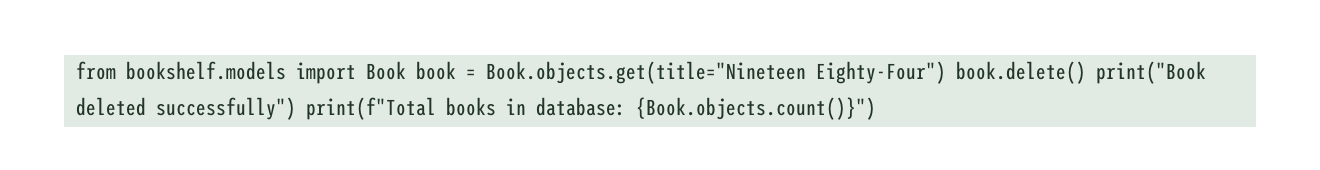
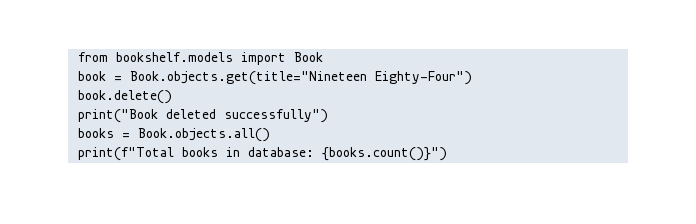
- from bookshelf.models import Book book = Book.objects.get(title="Nineteen Eighty-Four") book.delete() print("Book deleted successfully") print(f"Total books in database: {Book.objects.count()}")
+ from bookshelf.models import Book
+ book = Book.objects.get(title="Nineteen Eighty-Four")
+ book.delete()
+ print("Book deleted successfully")
+ books = Book.objects.all()
+ print(f"Total books in database: {books.count()}")

